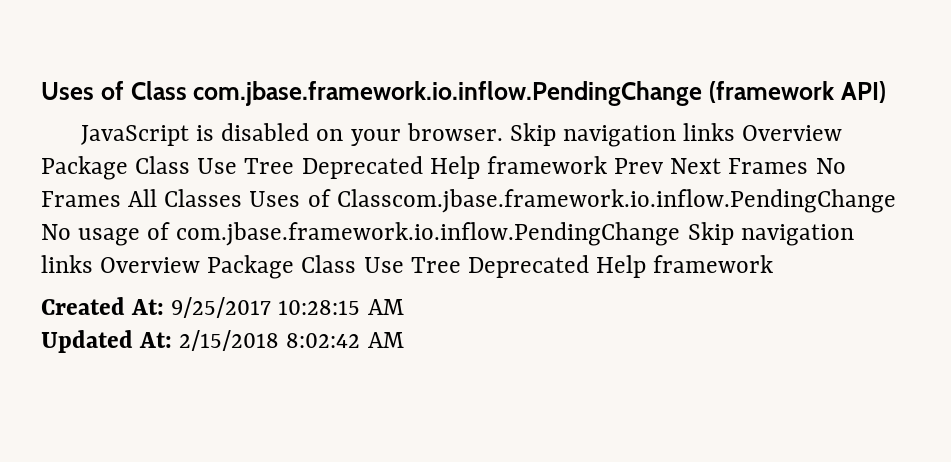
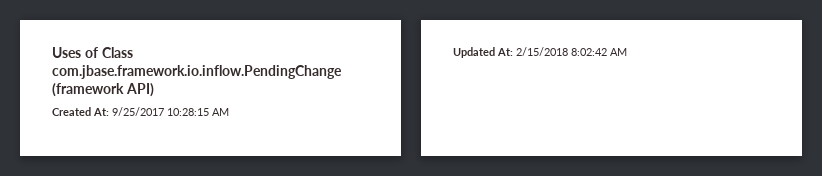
- JavaScript is disabled on your browser. Skip navigation links Overview Package Class Use Tree Deprecated Help framework Prev Next Frames No Frames All Classes Uses of Classcom.jbase.framework.io.inflow.PendingChange No usage of com.jbase.framework.io.inflow.PendingChange Skip navigation links Overview Package Class Use Tree Deprecated Help framework

